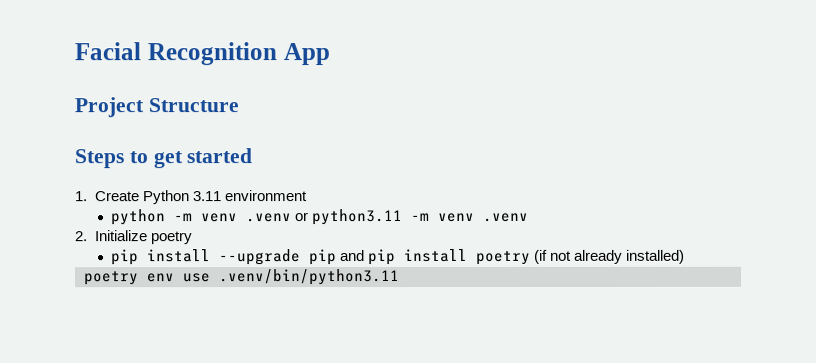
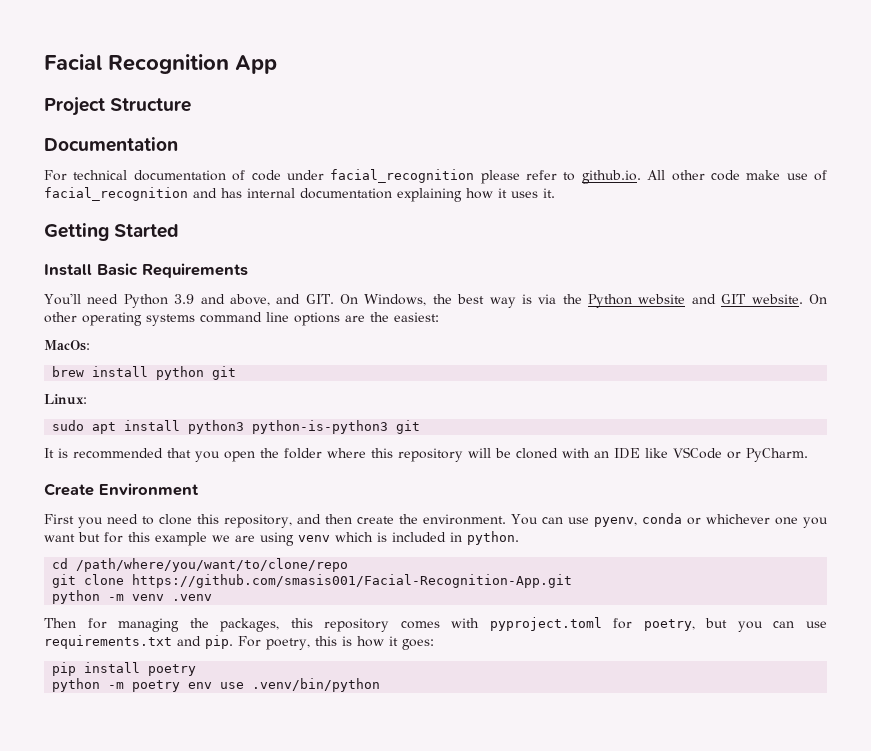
- Steps to get started
- 1. Create Python 3.11 environment
- python -m venv .venv or python3.11 -m venv .venv
- 2. Initialize poetry
- pip install --upgrade pip and pip install poetry (if not already installed)
- poetry env use .venv/bin/python3.11
+ Documentation
+ For technical documentation of code under facial_recognition please refer to github.io. All other code make use of facial_recognition and has internal documentation explaining how it uses it.
+ Getting Started
+ Install Basic Requirements
+ You'll need Python 3.9 and above, and GIT. On Windows, the best way is via the Python website and GIT website. On other operating systems command line options are the easiest:
+ MacOs:
+ brew install python git
+ Linux:
+ sudo apt install python3 python-is-python3 git
+ It is recommended that you open the folder where this repository will be cloned with an IDE like VSCode or PyCharm.
+ Create Environment
+ First you need to clone this repository, and then create the environment. You can use pyenv, conda or whichever one you want but for this example we are using venv which is included in python.
+ cd /path/where/you/want/to/clone/repo
+ git clone https://github.com/smasis001/Facial-Recognition-App.git
+ python -m venv .venv
+ Then for managing the packages, this repository comes with pyproject.toml for poetry, but you can use requirements.txt and pip. For poetry, this is how it goes:
+ pip install poetry
+ python -m poetry env use .venv/bin/python

